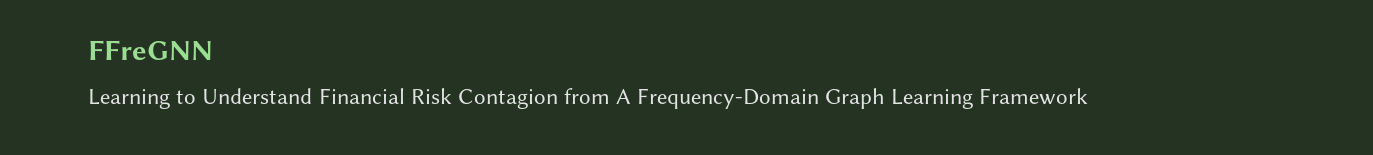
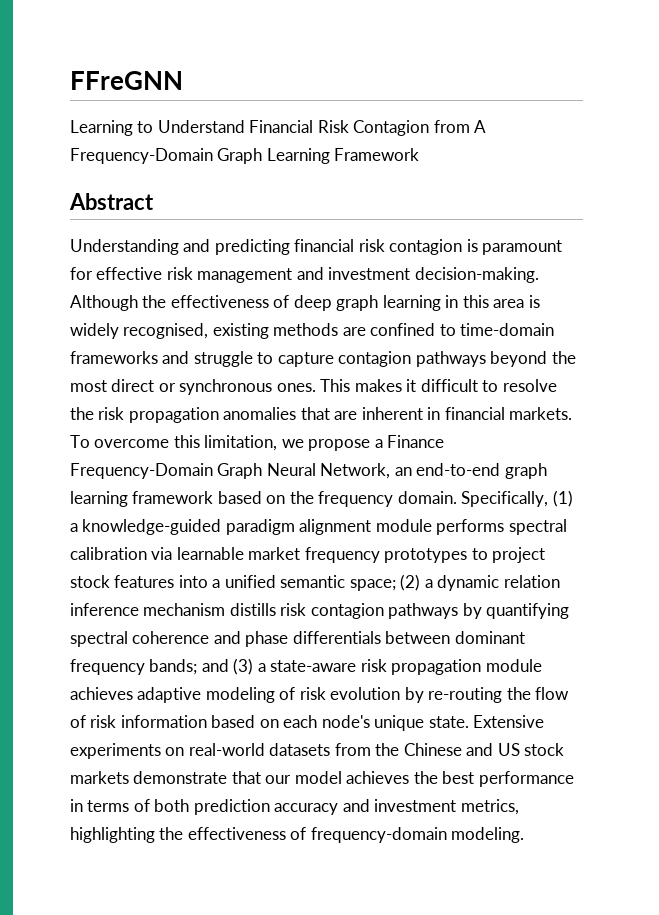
+ Abstract
+ Understanding and predicting financial risk contagion is paramount for effective risk management and investment decision-making. Although the effectiveness of deep graph learning in this area is widely recognised, existing methods are confined to time-domain frameworks and struggle to capture contagion pathways beyond the most direct or synchronous ones. This makes it difficult to resolve the risk propagation anomalies that are inherent in financial markets. To overcome this limitation, we propose a Finance Frequency-Domain Graph Neural Network, an end-to-end graph learning framework based on the frequency domain. Specifically, (1) a knowledge-guided paradigm alignment module performs spectral calibration via learnable market frequency prototypes to project stock features into a unified semantic space; (2) a dynamic relation inference mechanism distills risk contagion pathways by quantifying spectral coherence and phase differentials between dominant frequency bands; and (3) a state-aware risk propagation module achieves adaptive modeling of risk evolution by re-routing the flow of risk information based on each node's unique state. Extensive experiments on real-world datasets from the Chinese and US stock markets demonstrate that our model achieves the best performance in terms of both prediction accuracy and investment metrics, highlighting the effectiveness of frequency-domain modeling.

